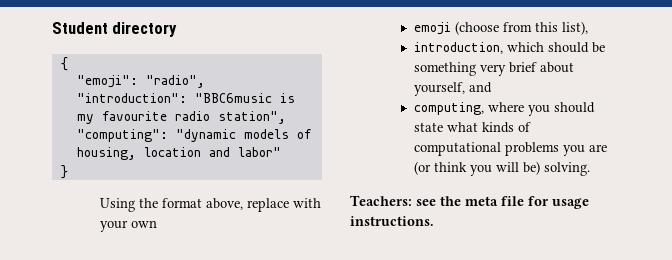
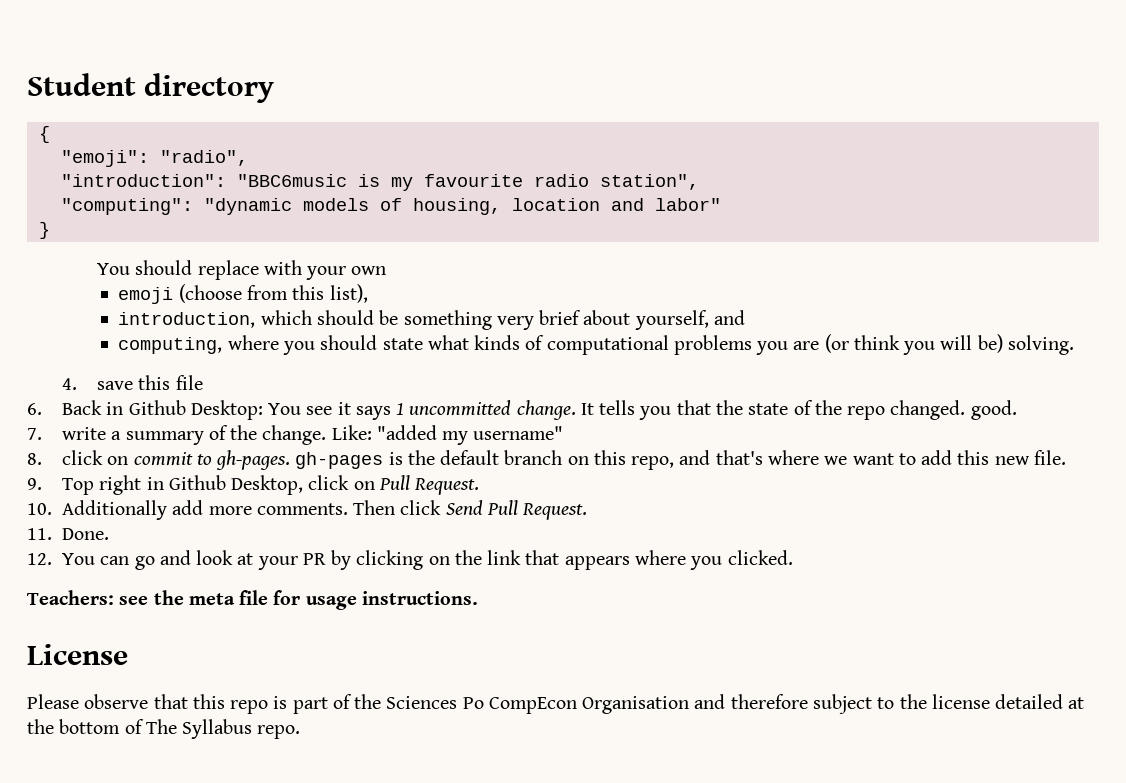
- Using the format above, replace with your own
+ You should replace with your own
+ 4. save this file
+ 6. Back in Github Desktop: You see it says 1 uncommitted change. It tells you that the state of the repo changed. good.
+ 7. write a summary of the change. Like: "added my username"
+ 8. click on commit to gh-pages. gh-pages is the default branch on this repo, and that's where we want to add this new file.
+ 9. Top right in Github Desktop, click on Pull Request.
+ 10. Additionally add more comments. Then click Send Pull Request.
+ 11. Done.
+ 12. You can go and look at your PR by clicking on the link that appears where you clicked.
+ License
+ Please observe that this repo is part of the Sciences Po CompEcon Organisation and therefore subject to the license detailed at the bottom of The Syllabus repo.

